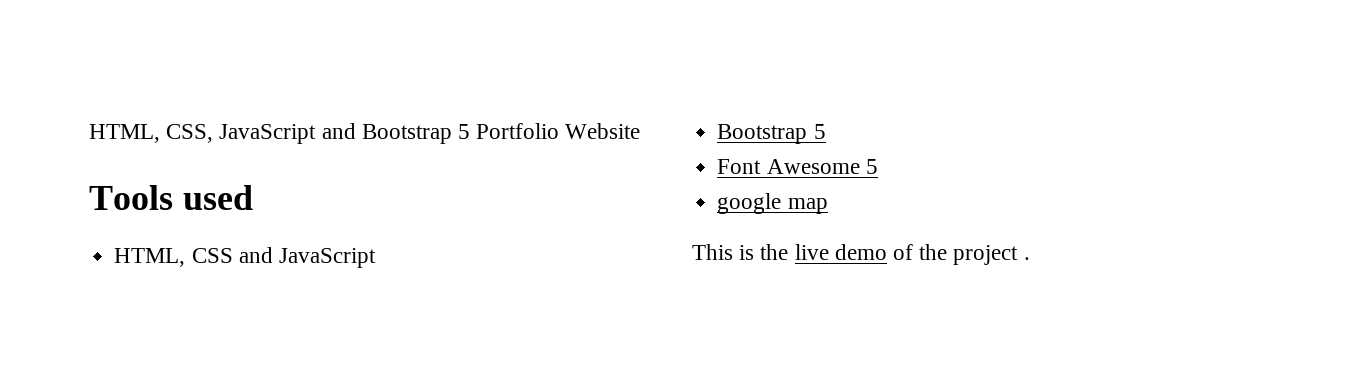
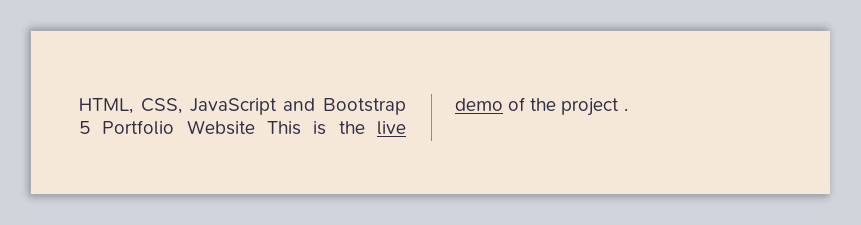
- HTML, CSS, JavaScript and Bootstrap 5 Portfolio Website
- Tools used
- HTML, CSS and JavaScript
- Bootstrap 5
- Font Awesome 5
- google map
- This is the live demo of the project .
+ HTML, CSS, JavaScript and Bootstrap 5 Portfolio Website This is the live demo of the project .

